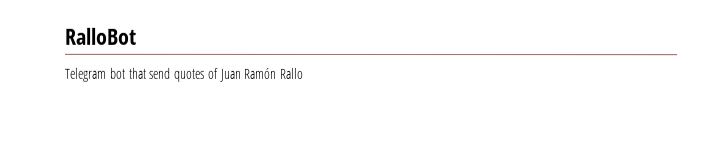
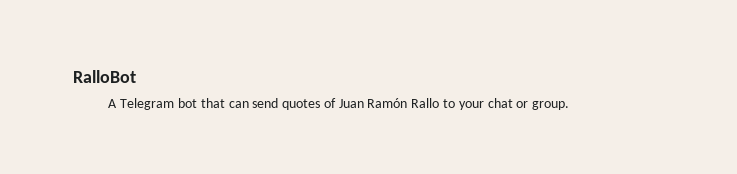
- Telegram bot that send quotes of Juan Ramón Rallo
+ A Telegram bot that can send quotes of Juan Ramón Rallo to your chat or group.

